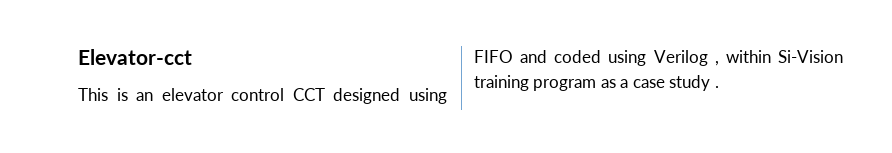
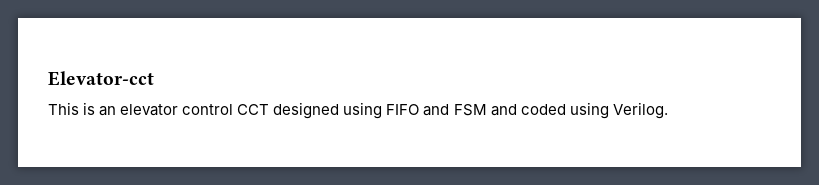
- This is an elevator control CCT designed using FIFO and coded using Verilog , within Si-Vision training program as a case study .
+ This is an elevator control CCT designed using FIFO and FSM and coded using Verilog.

